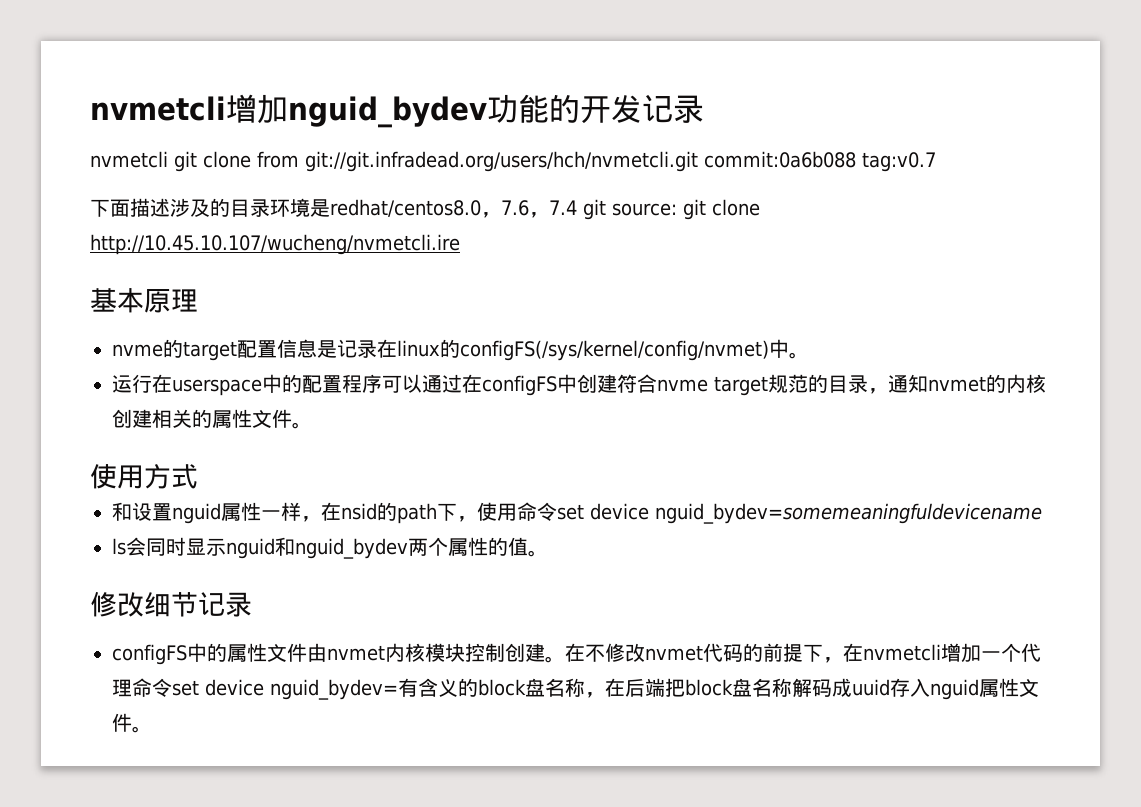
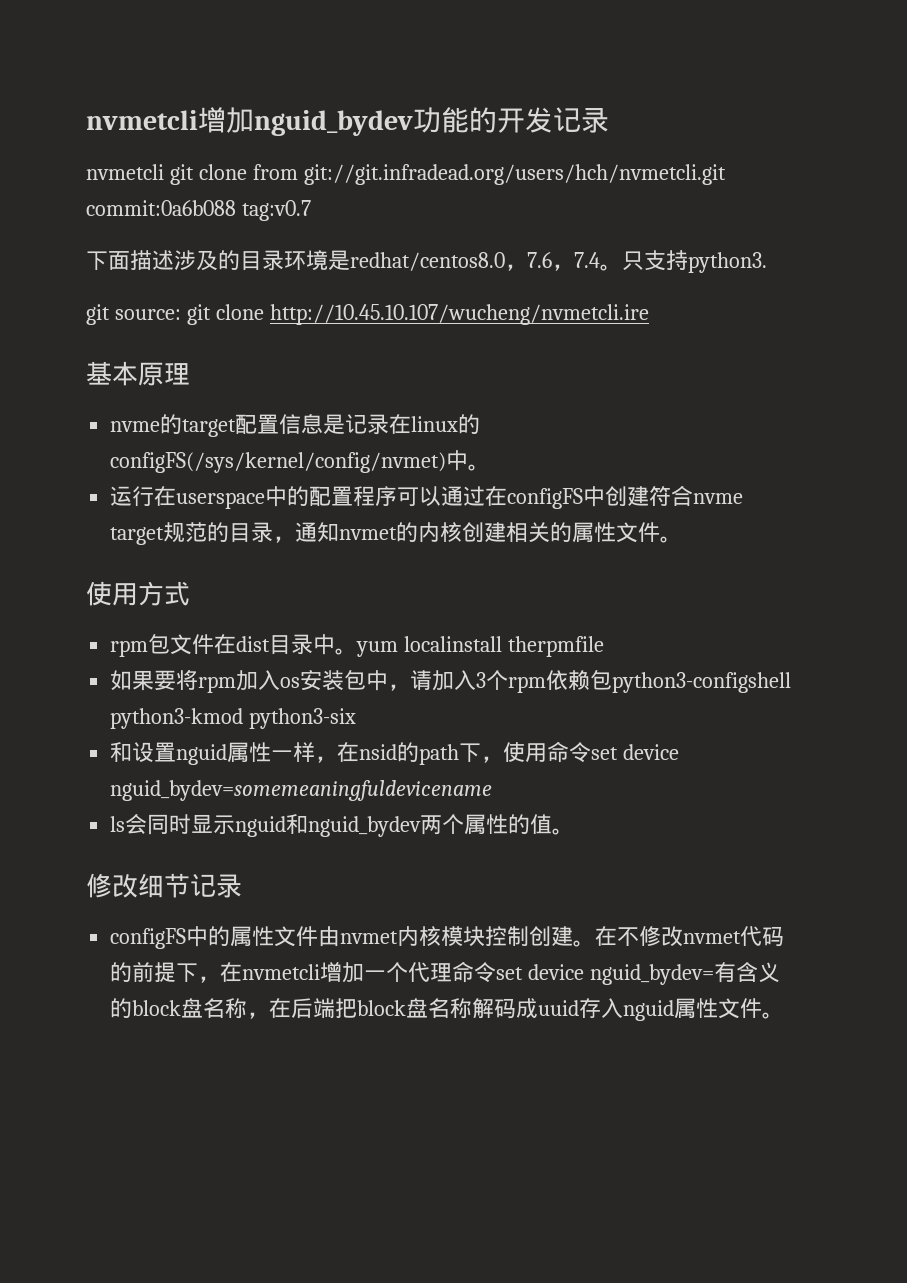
- 下面描述涉及的目录环境是redhat/centos8.0，7.6，7.4 git source: git clone http://10.45.10.107/wucheng/nvmetcli.ire
+ 下面描述涉及的目录环境是redhat/centos8.0，7.6，7.4。只支持python3.
+ git source: git clone http://10.45.10.107/wucheng/nvmetcli.ire
+ rpm包文件在dist目录中。yum localinstall therpmfile
+ 如果要将rpm加入os安装包中，请加入3个rpm依赖包python3-configshell python3-kmod python3-six

